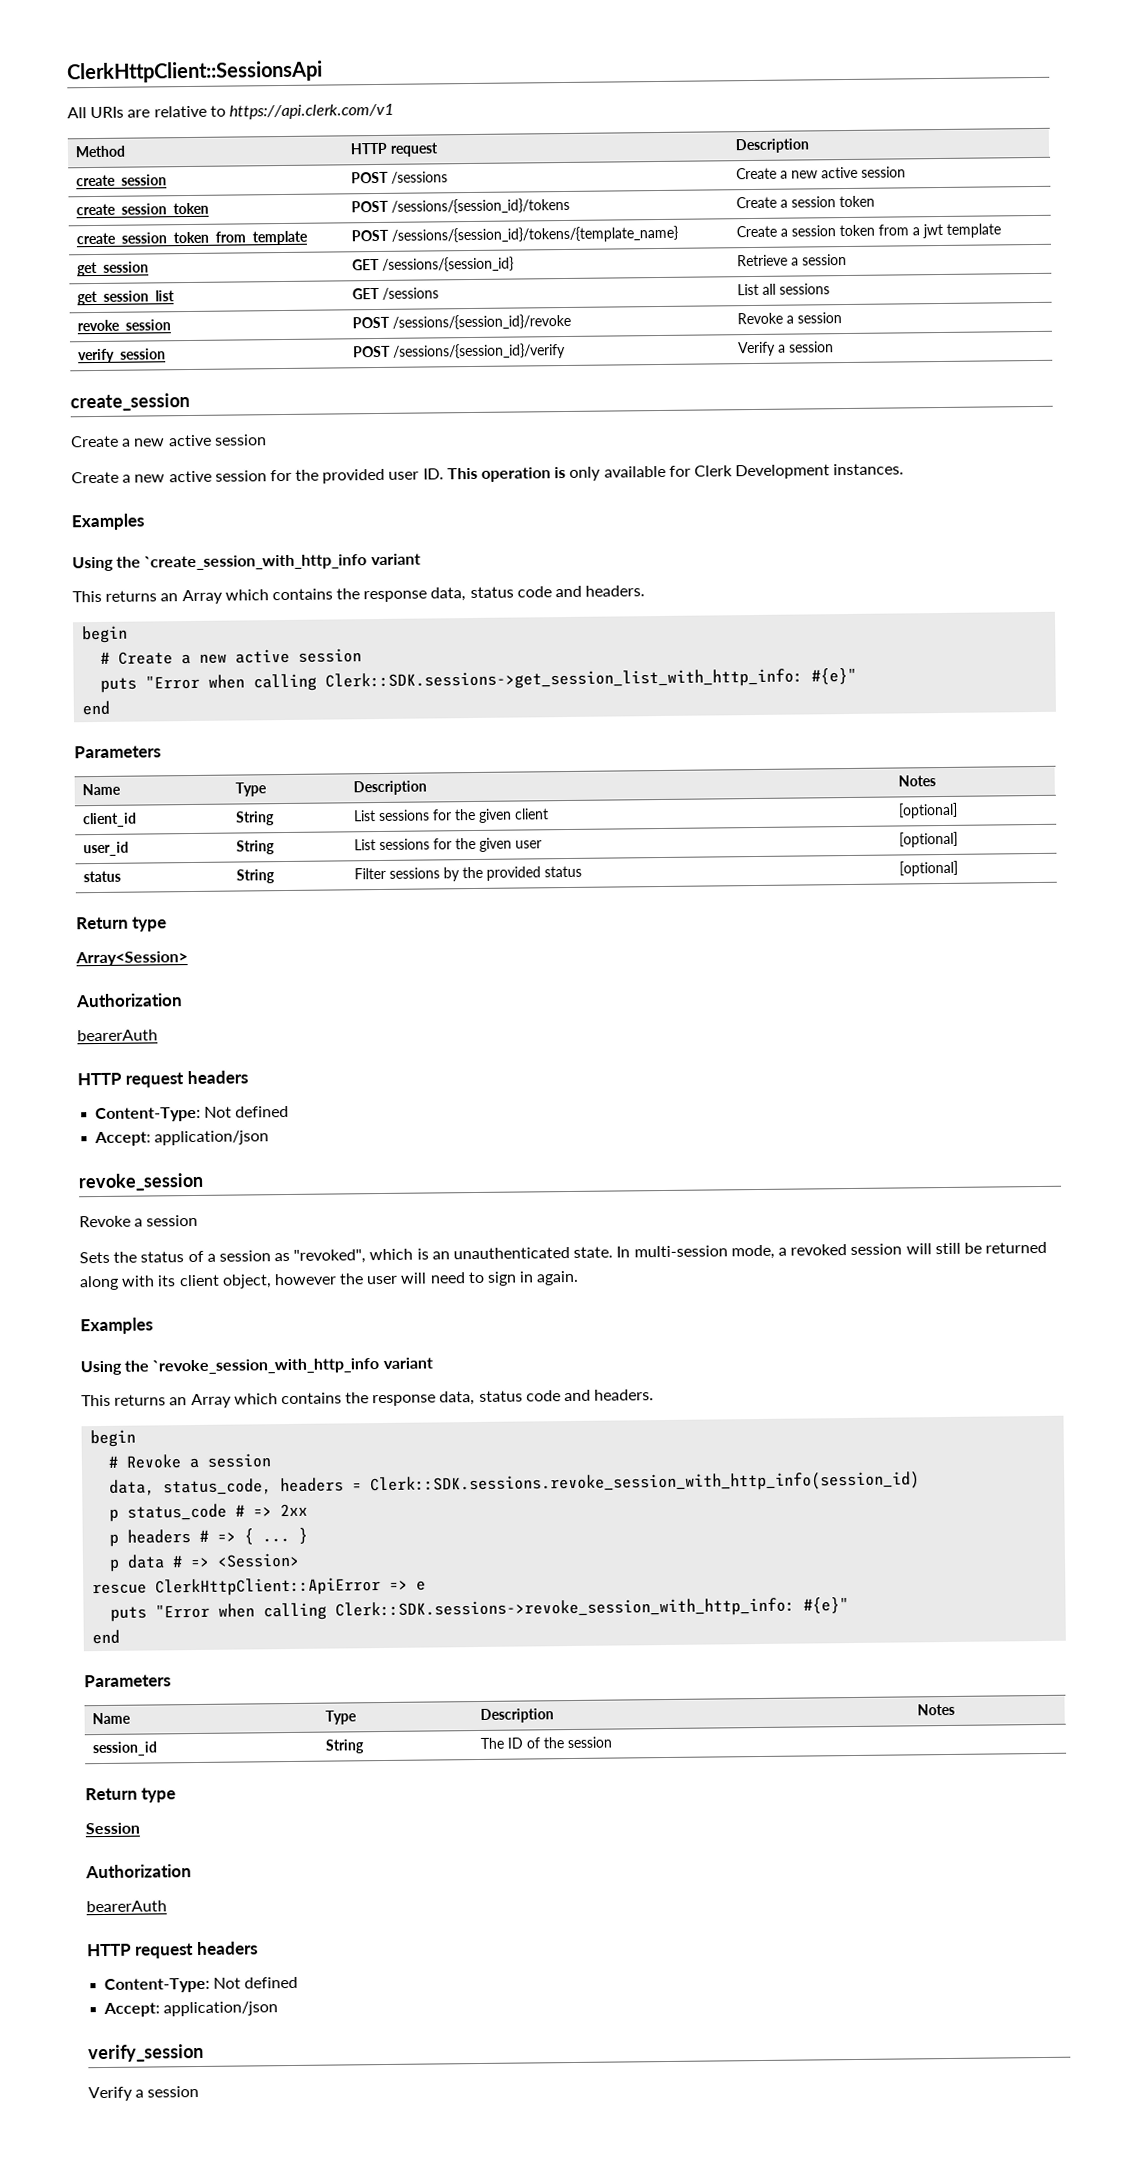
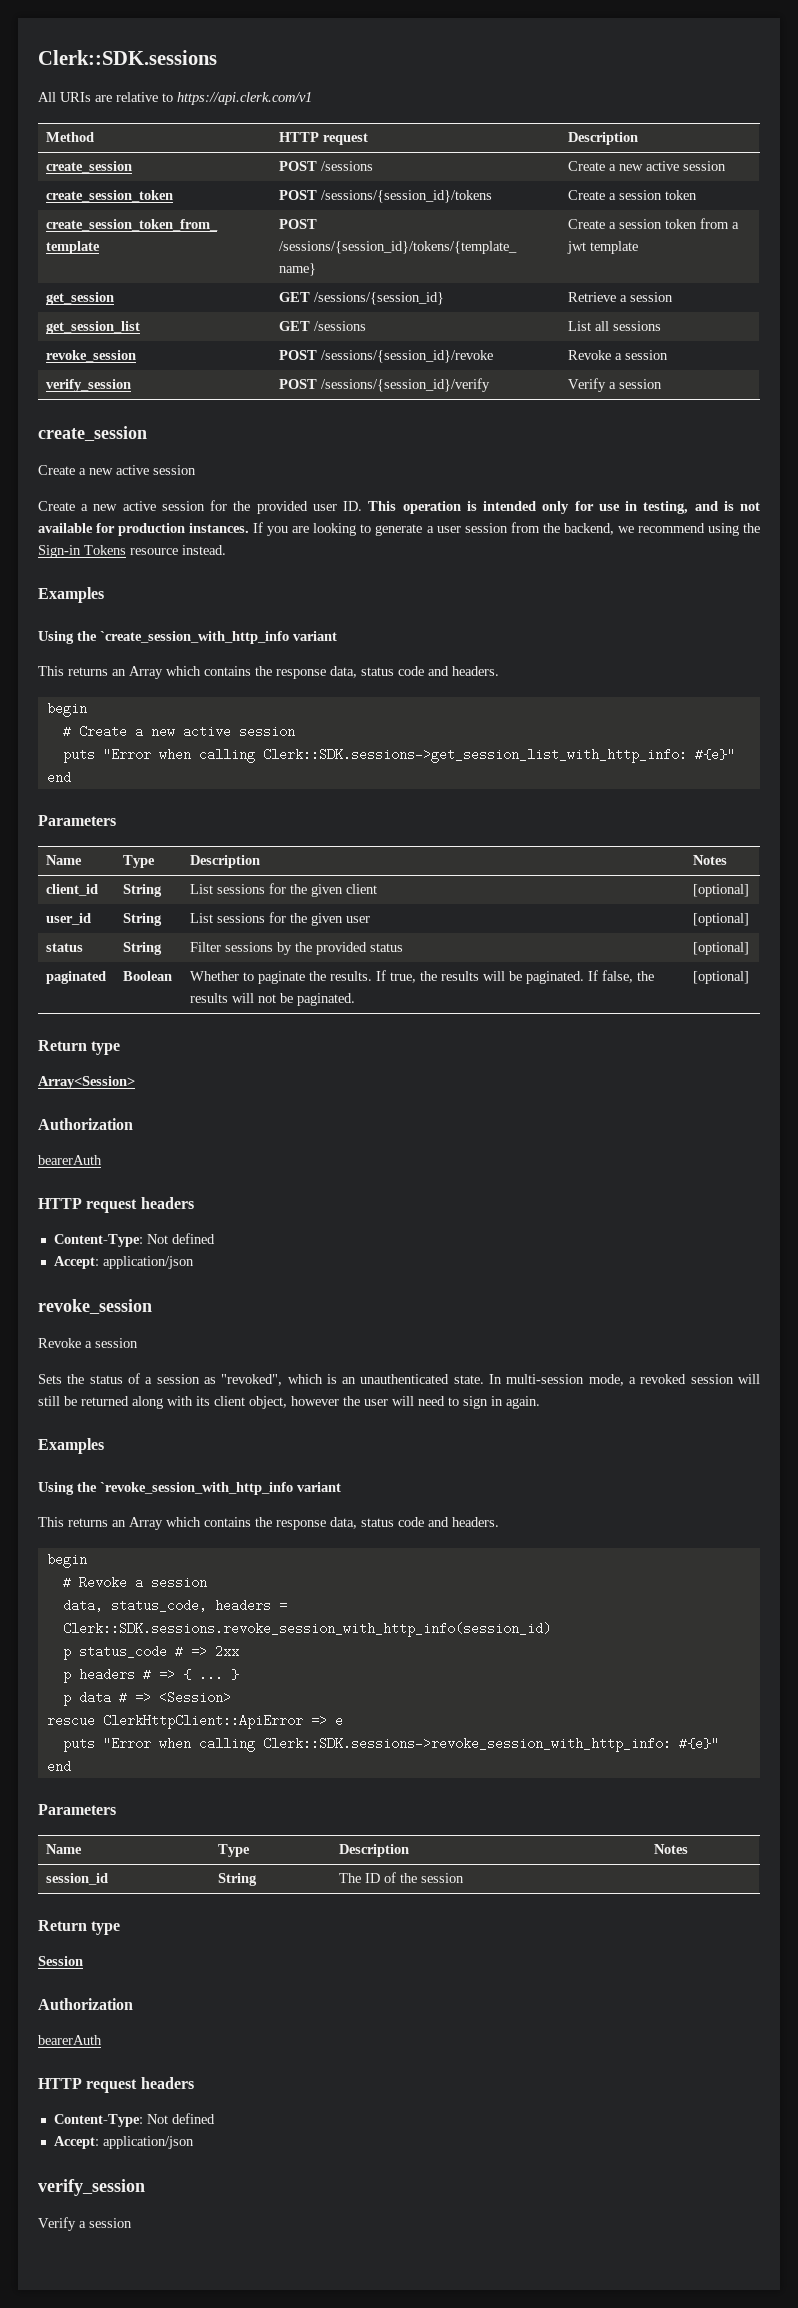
- ClerkHttpClient::SessionsApi
+ Clerk::SDK.sessions
- Create a new active session for the provided user ID. This operation is only available for Clerk Development instances.
+ Create a new active session for the provided user ID. This operation is intended only for use in testing, and is not available for production instances. If you are looking to generate a user session from the backend, we recommend using the Sign-in Tokens resource instead.
+ paginated | Boolean | Whether to paginate the results. If true, the results will be paginated. If false, the results will not be paginated. | [optional]

